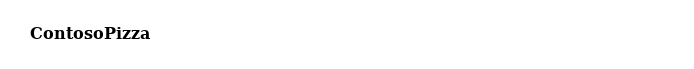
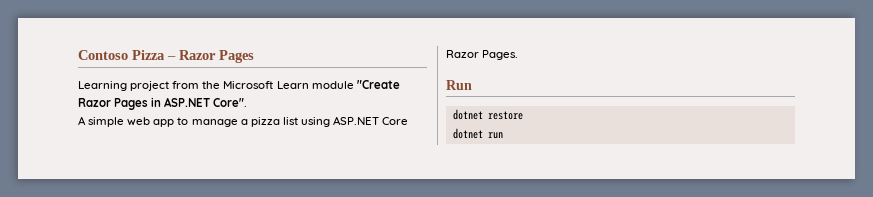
- ContosoPizza
+ Contoso Pizza – Razor Pages
+ Learning project from the Microsoft Learn module "Create Razor Pages in ASP.NET Core".
+ A simple web app to manage a pizza list using ASP.NET Core Razor Pages.
+ Run
+ dotnet restore
+ dotnet run

